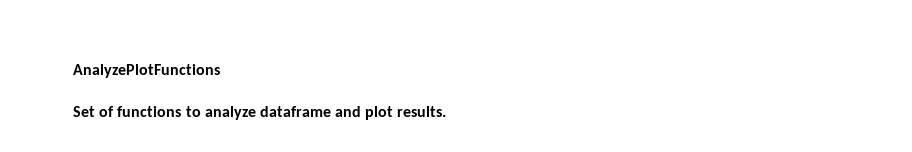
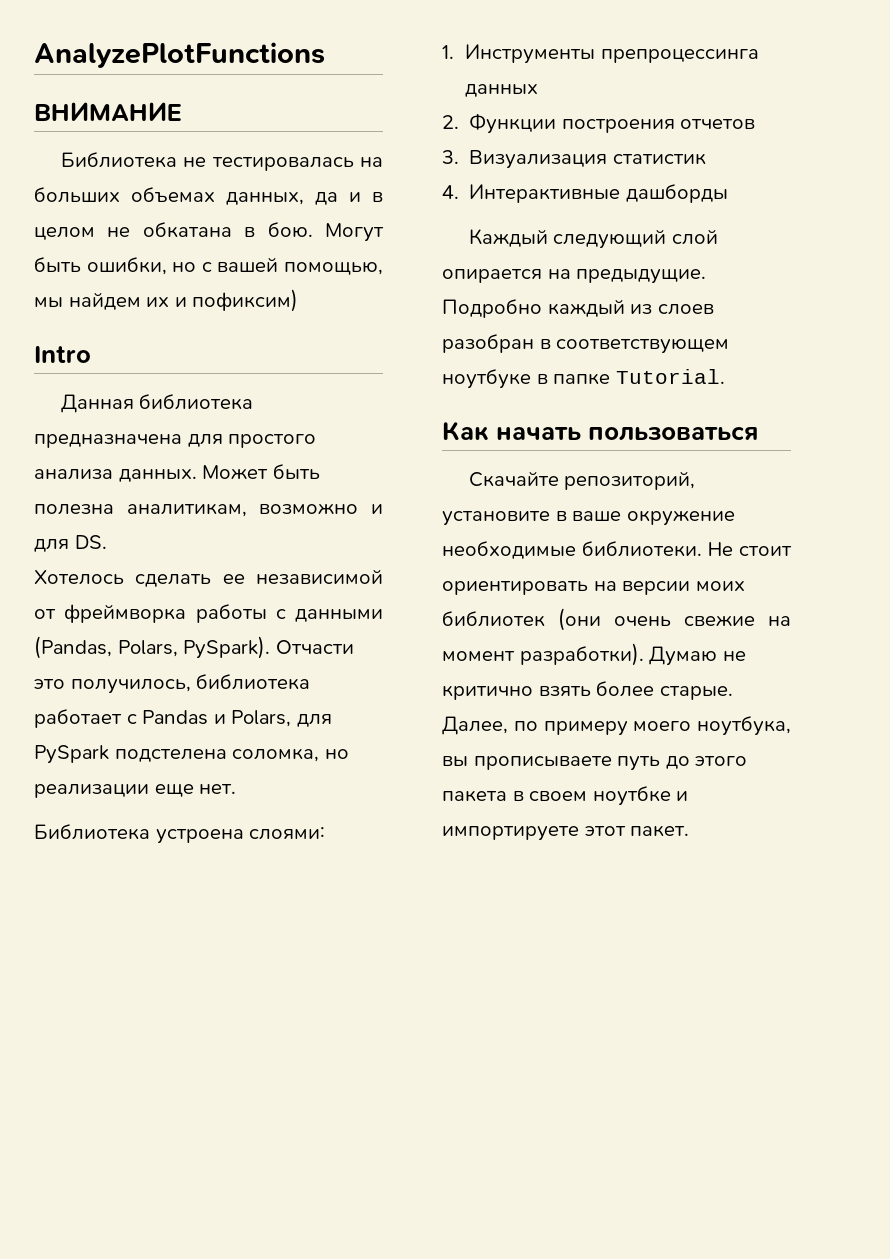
- Set of functions to analyze dataframe and plot results.
+ ВНИМАНИЕ
+ Библиотека не тестировалась на больших объемах данных, да и в целом не обкатана в бою. Могут быть ошибки, но с вашей помощью, мы найдем их и пофиксим)
+ Intro
+ Данная библиотека предназначена для простого анализа данных. Может быть полезна аналитикам, возможно и для DS.
+ Хотелось сделать ее независимой от фреймворка работы с данными (Pandas, Polars, PySpark). Отчасти это получилось, библиотека работает с Pandas и Polars, для PySpark подстелена соломка, но реализации еще нет.
+ Библиотека устроена слоями:
+ 1. Инструменты препроцессинга данных
+ 2. Функции построения отчетов
+ 3. Визуализация статистик
+ 4. Интерактивные дашборды
+ Каждый следующий слой опирается на предыдущие. Подробно каждый из слоев разобран в соответствующем ноутбуке в папке Tutorial.
+ Как начать пользоваться
+ Скачайте репозиторий, установите в ваше окружение необходимые библиотеки. Не стоит ориентировать на версии моих библиотек (они очень свежие на момент разработки). Думаю не критично взять более старые. Далее, по примеру моего ноутбука, вы прописываете путь до этого пакета в своем ноутбке и импортируете этот пакет.

